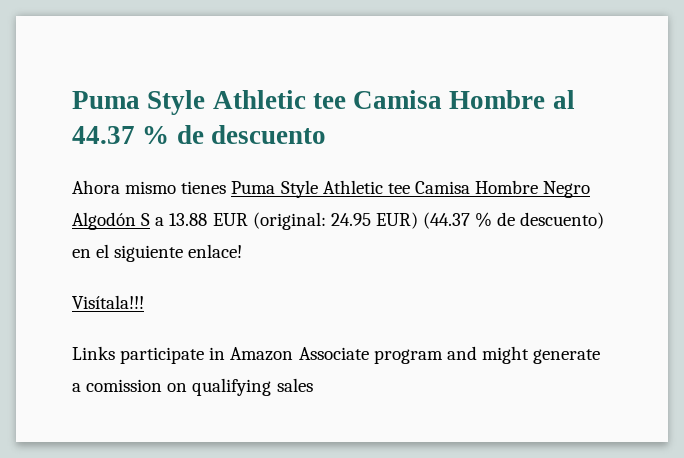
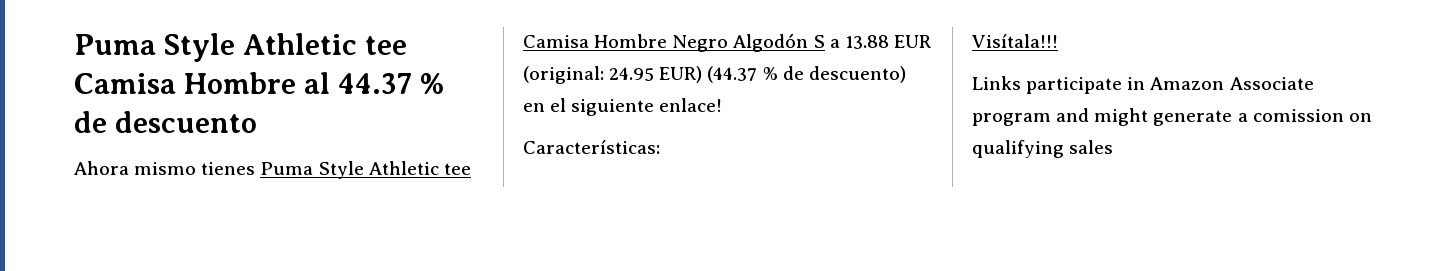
+ Características:

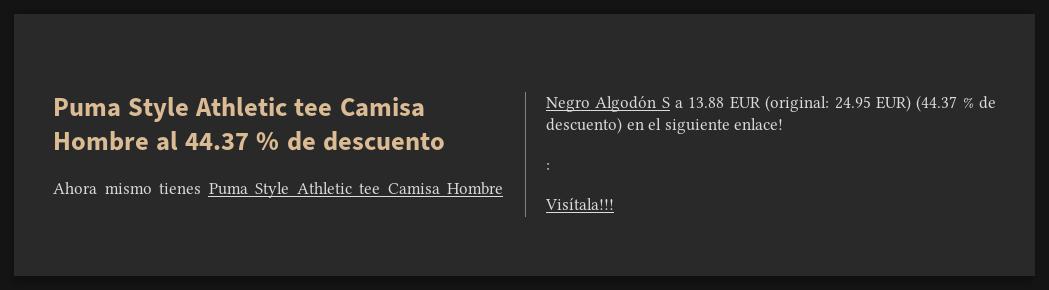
- Características:
+ :
- Links participate in Amazon Associate program and might generate a comission on qualifying sales

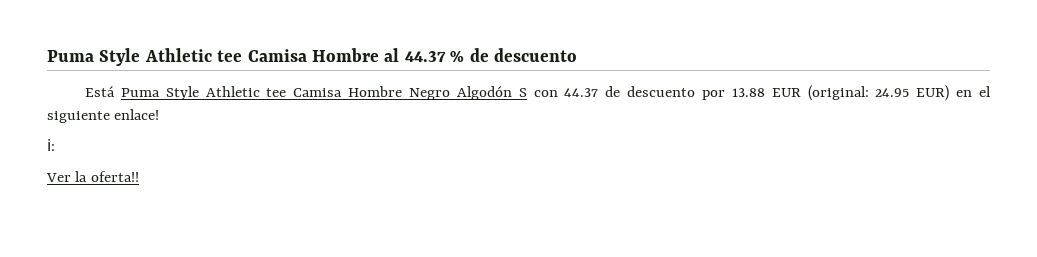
- Ahora mismo tienes Puma Style Athletic tee Camisa Hombre Negro Algodón S a 13.88 EUR (original: 24.95 EUR) (44.37 % de descuento) en el siguiente enlace!
+ Está Puma Style Athletic tee Camisa Hombre Negro Algodón S con 44.37 de descuento por 13.88 EUR (original: 24.95 EUR) en el siguiente enlace!
- :
- Visítala!!!
+ ℹ:
+ Ver la oferta!!

